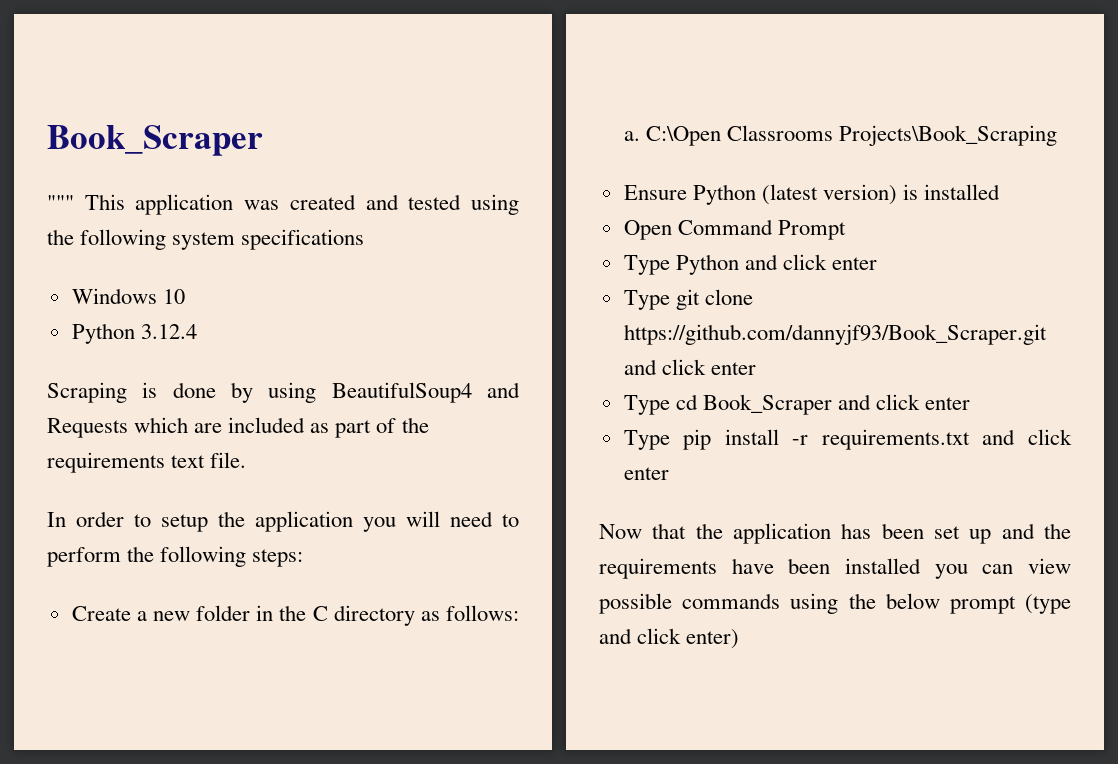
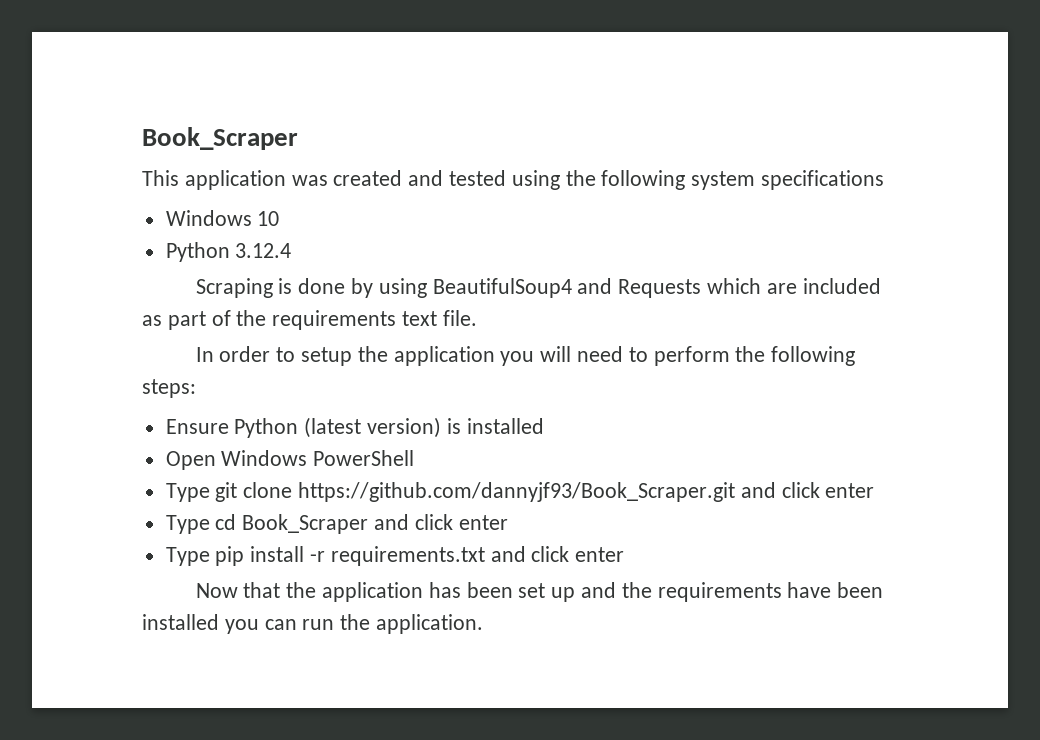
- """ This application was created and tested using the following system specifications
+ This application was created and tested using the following system specifications
- Create a new folder in the C directory as follows: a. C:\Open Classrooms Projects\Book_Scraping
- Open Command Prompt
- Type Python and click enter
+ Open Windows PowerShell
- Now that the application has been set up and the requirements have been installed you can view possible commands using the below prompt (type and click enter)
+ Now that the application has been set up and the requirements have been installed you can run the application.

